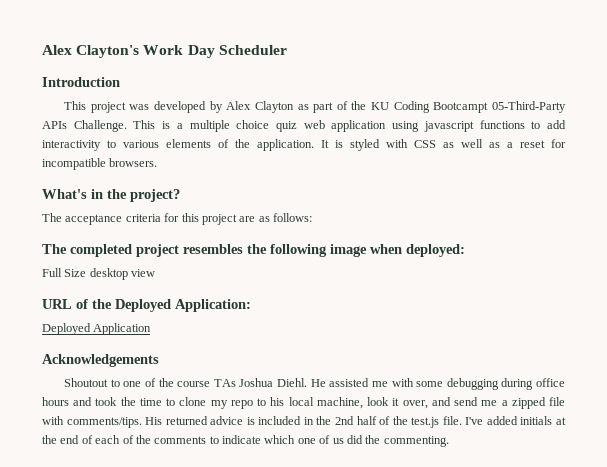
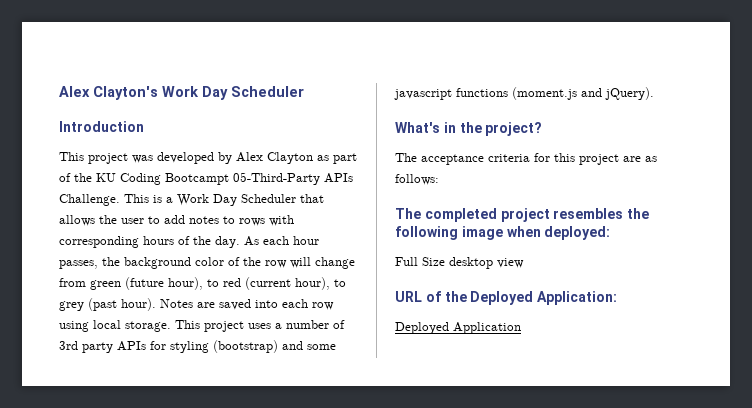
- This is a multiple choice quiz web application using javascript functions to add interactivity to various elements of the application. It is styled with CSS as well as a reset for incompatible browsers.
+ This is a Work Day Scheduler that allows the user to add notes to rows with corresponding hours of the day. As each hour passes, the background color of the row will change from green (future hour), to red (current hour), to grey (past hour). Notes are saved into each row using local storage. This project uses a number of 3rd party APIs for styling (bootstrap) and some javascript functions (moment.js and jQuery).
- Acknowledgements
- Shoutout to one of the course TAs Joshua Diehl. He assisted me with some debugging during office hours and took the time to clone my repo to his local machine, look it over, and send me a zipped file with comments/tips. His returned advice is included in the 2nd half of the test.js file. I've added initials at the end of each of the comments to indicate which one of us did the commenting.

